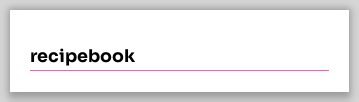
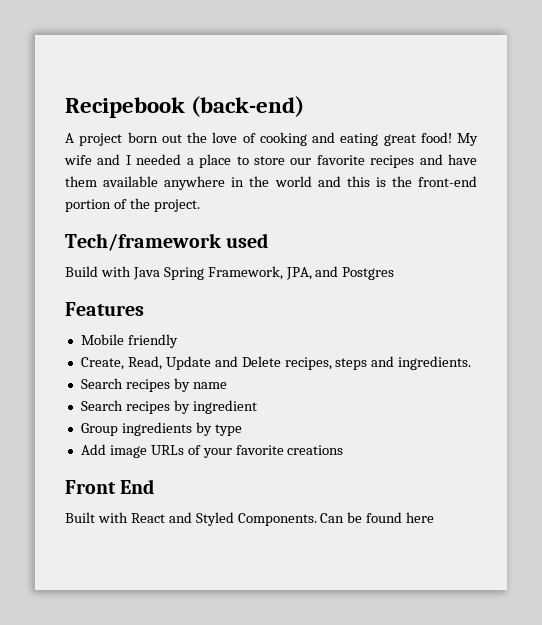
- recipebook
+ Recipebook (back-end)
+ A project born out the love of cooking and eating great food! My wife and I needed a place to store our favorite recipes and have them available anywhere in the world and this is the front-end portion of the project.
+ Tech/framework used
+ Build with Java Spring Framework, JPA, and Postgres
+ Features
+ Mobile friendly
+ Create, Read, Update and Delete recipes, steps and ingredients.
+ Search recipes by name
+ Search recipes by ingredient
+ Group ingredients by type
+ Add image URLs of your favorite creations
+ Front End
+ Built with React and Styled Components. Can be found here

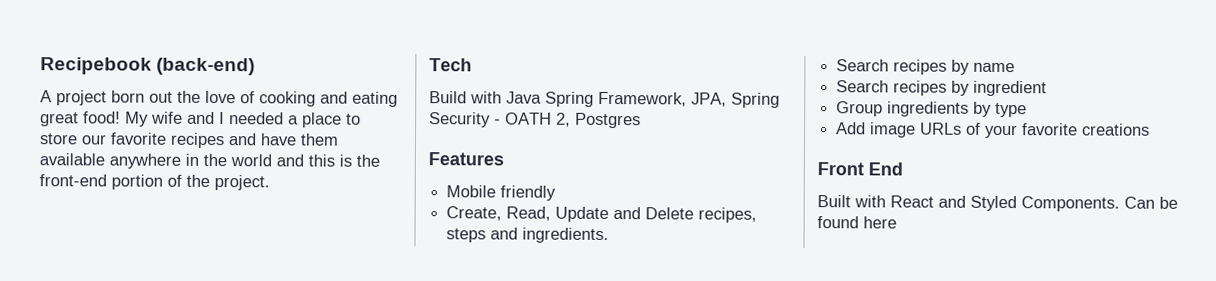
- Tech/framework used
+ Tech
- Build with Java Spring Framework, JPA, and Postgres
+ Build with Java Spring Framework, JPA, Spring Security - OATH 2, Postgres

